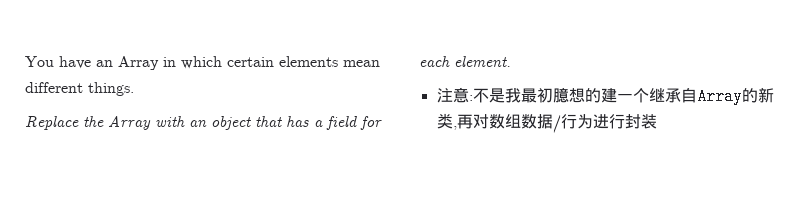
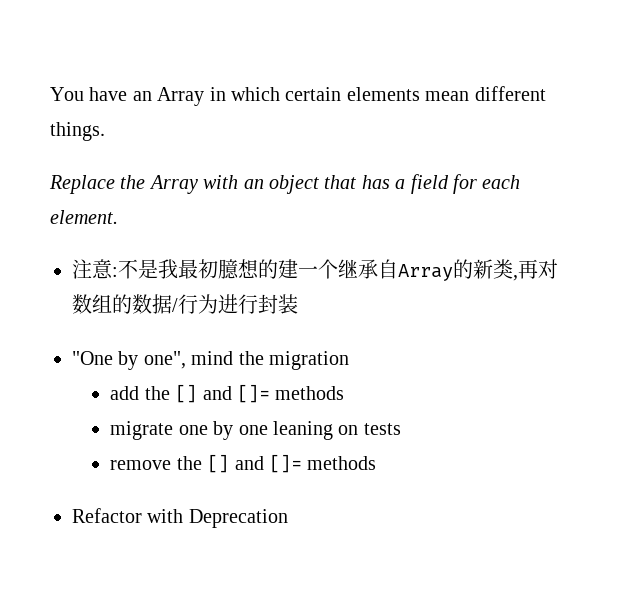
- 注意:不是我最初臆想的建一个继承自Array的新类,再对数组数据/行为进行封装
+ 注意:不是我最初臆想的建一个继承自Array的新类,再对数组的数据/行为进行封装
+ "One by one", mind the migration
+ add the [] and []= methods
+ migrate one by one leaning on tests
+ remove the [] and []= methods
+ Refactor with Deprecation

